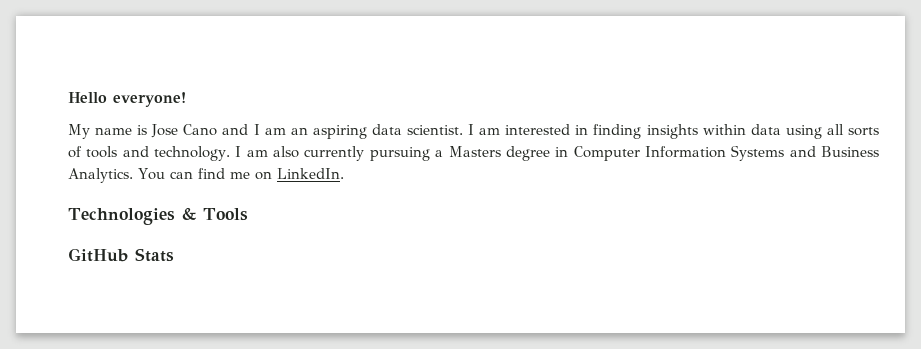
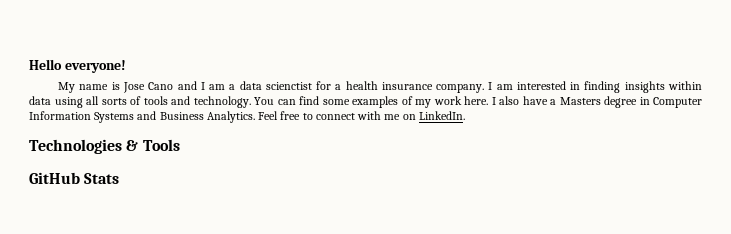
- My name is Jose Cano and I am an aspiring data scientist.
+ My name is Jose Cano and I am a data scienctist for a health insurance company.
- I am also currently pursuing a Masters degree in Computer Information Systems and Business Analytics.
+ You can find some examples of my work here. I also have a Masters degree in Computer Information Systems and Business Analytics.
- You can find me on LinkedIn.
+ Feel free to connect with me on LinkedIn.

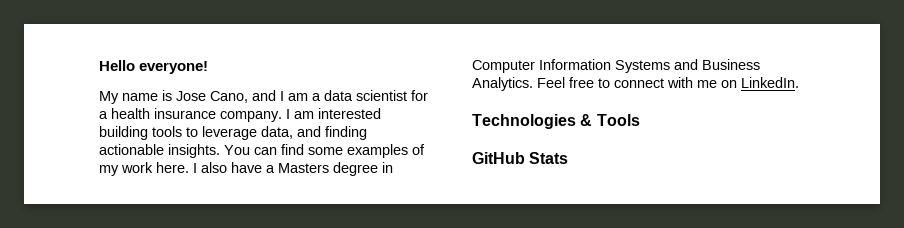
- My name is Jose Cano and I am a data scienctist for a health insurance company.
+ My name is Jose Cano, and I am a data scientist for a health insurance company.
- I am interested in finding insights within data using all sorts of tools and technology.
+ I am interested building tools to leverage data, and finding actionable insights.

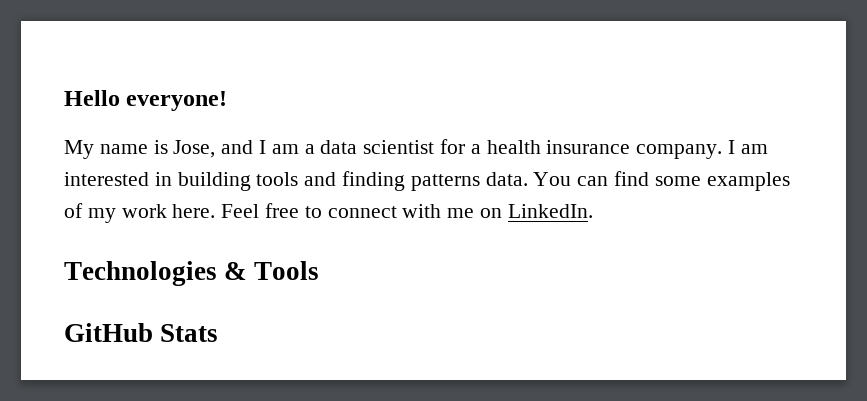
- My name is Jose Cano, and I am a data scientist for a health insurance company.
+ My name is Jose, and I am a data scientist for a health insurance company.
- I am interested building tools to leverage data, and finding actionable insights.
+ I am interested in building tools and finding patterns data.
- I also have a Masters degree in Computer Information Systems and Business Analytics.

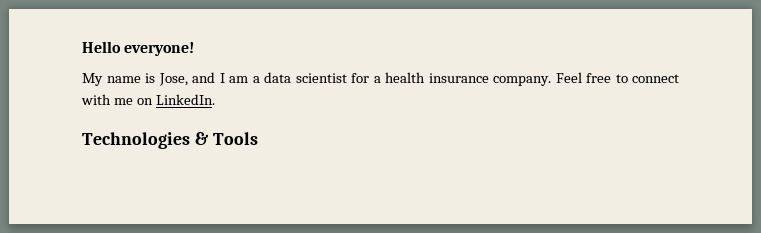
- I am interested in building tools and finding patterns data. You can find some examples of my work here.
- GitHub Stats

